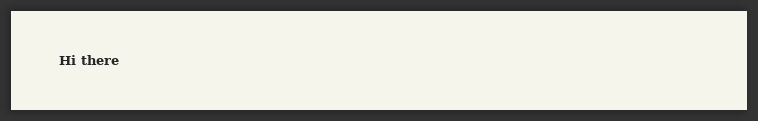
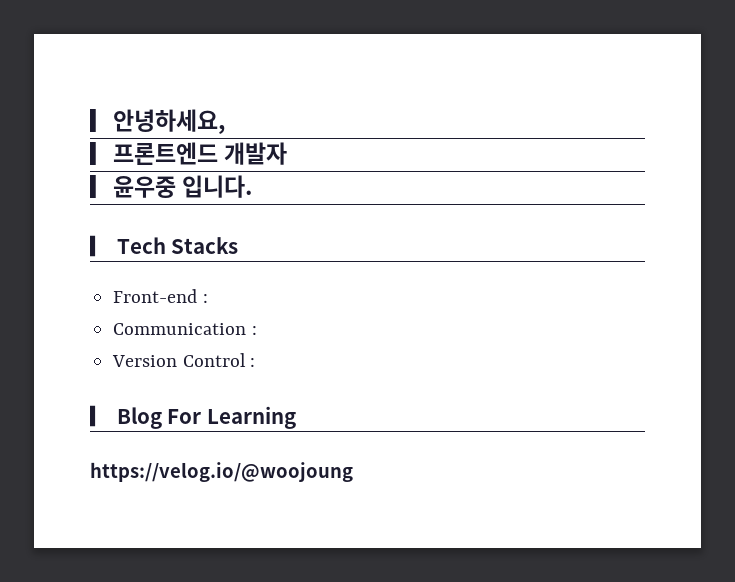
- Hi there
+ ▎안녕하세요,
+ ▎프론트엔드 개발자
+ ▎윤우중 입니다.
+ ▎ Tech Stacks
+ Front-end :
+ Communication :
+ Version Control :
+ ▎ Blog For Learning
+ https://velog.io/@woojoung

